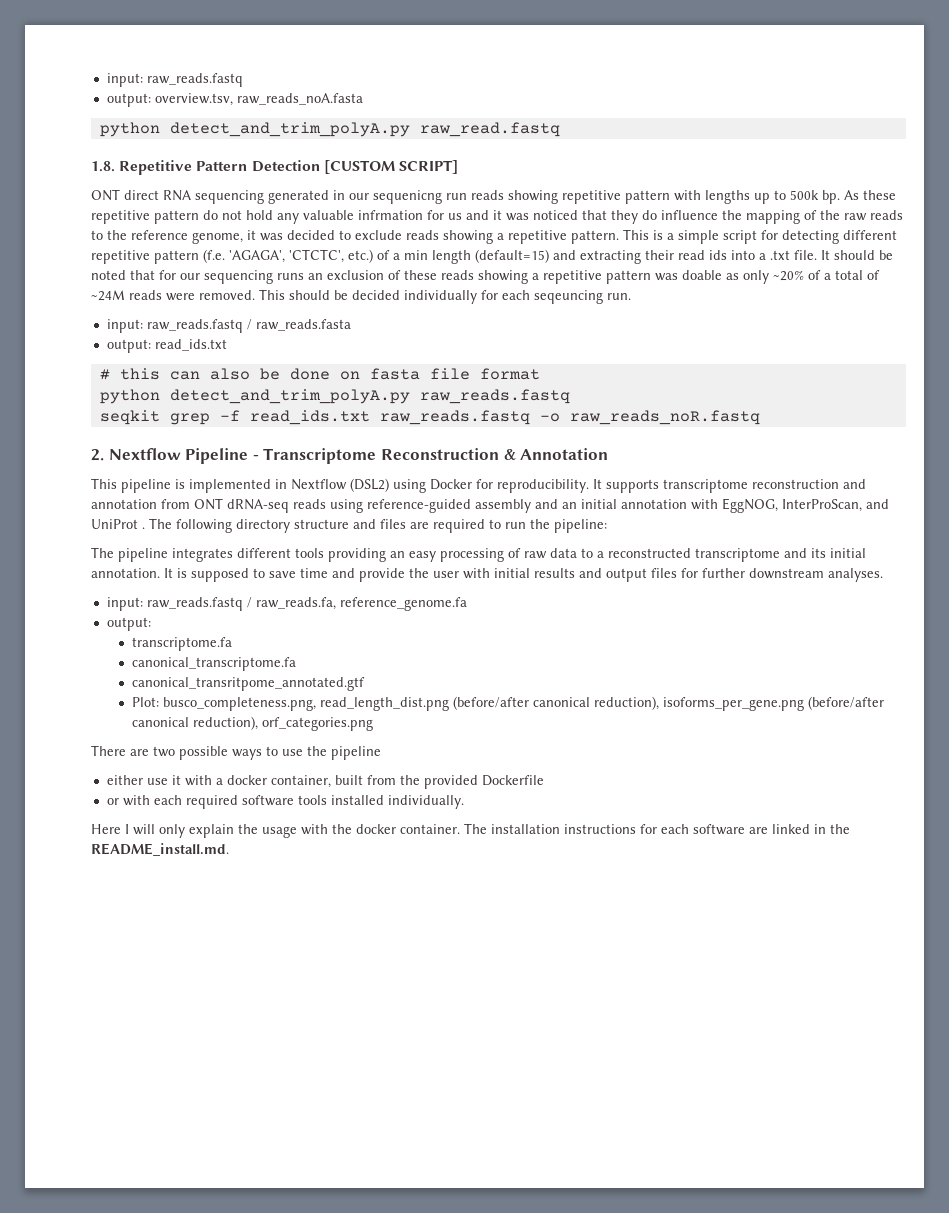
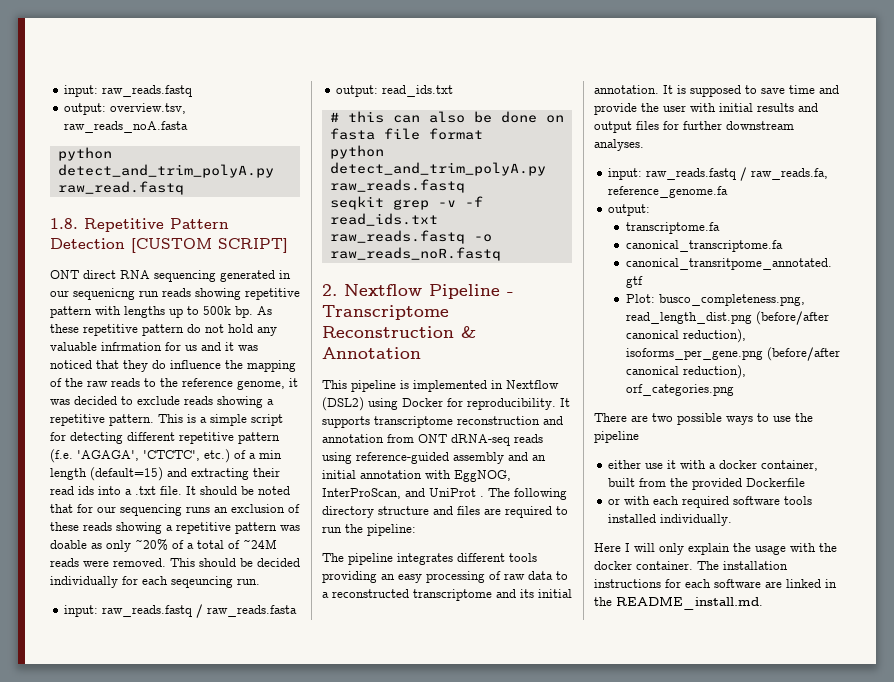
- seqkit grep -f read_ids.txt raw_reads.fastq -o raw_reads_noR.fastq
+ seqkit grep -v -f read_ids.txt raw_reads.fastq -o raw_reads_noR.fastq

